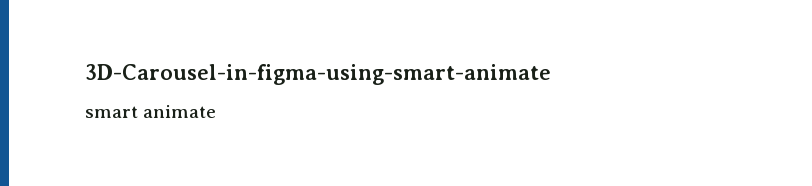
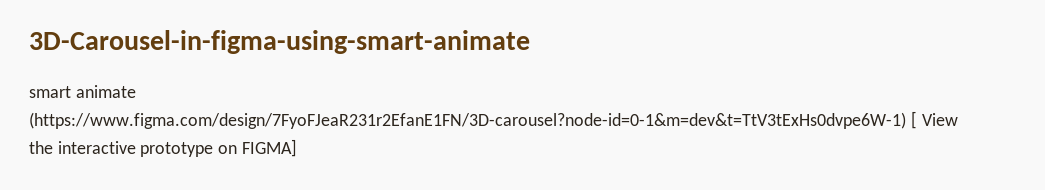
- smart animate
+ smart animate (https://www.figma.com/design/7FyoFJeaR231r2EfanE1FN/3D-carousel?node-id=0-1&m=dev&t=TtV3tExHs0dvpe6W-1) [ View the interactive prototype on FIGMA]

